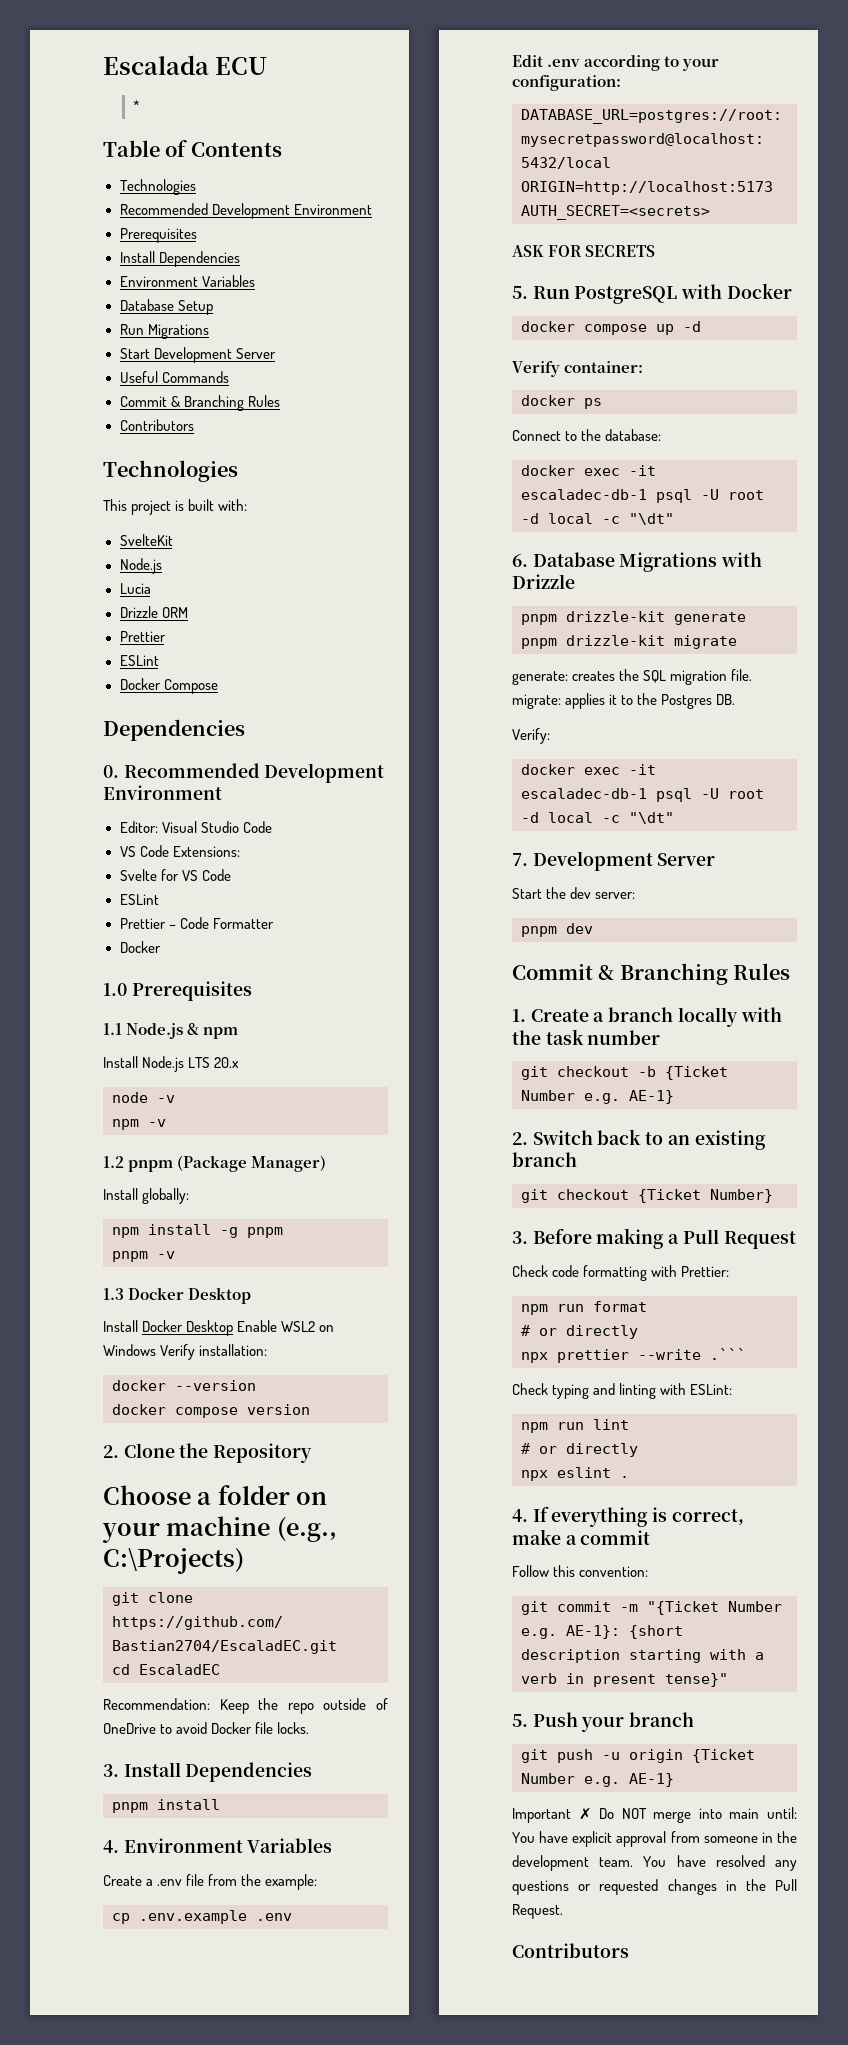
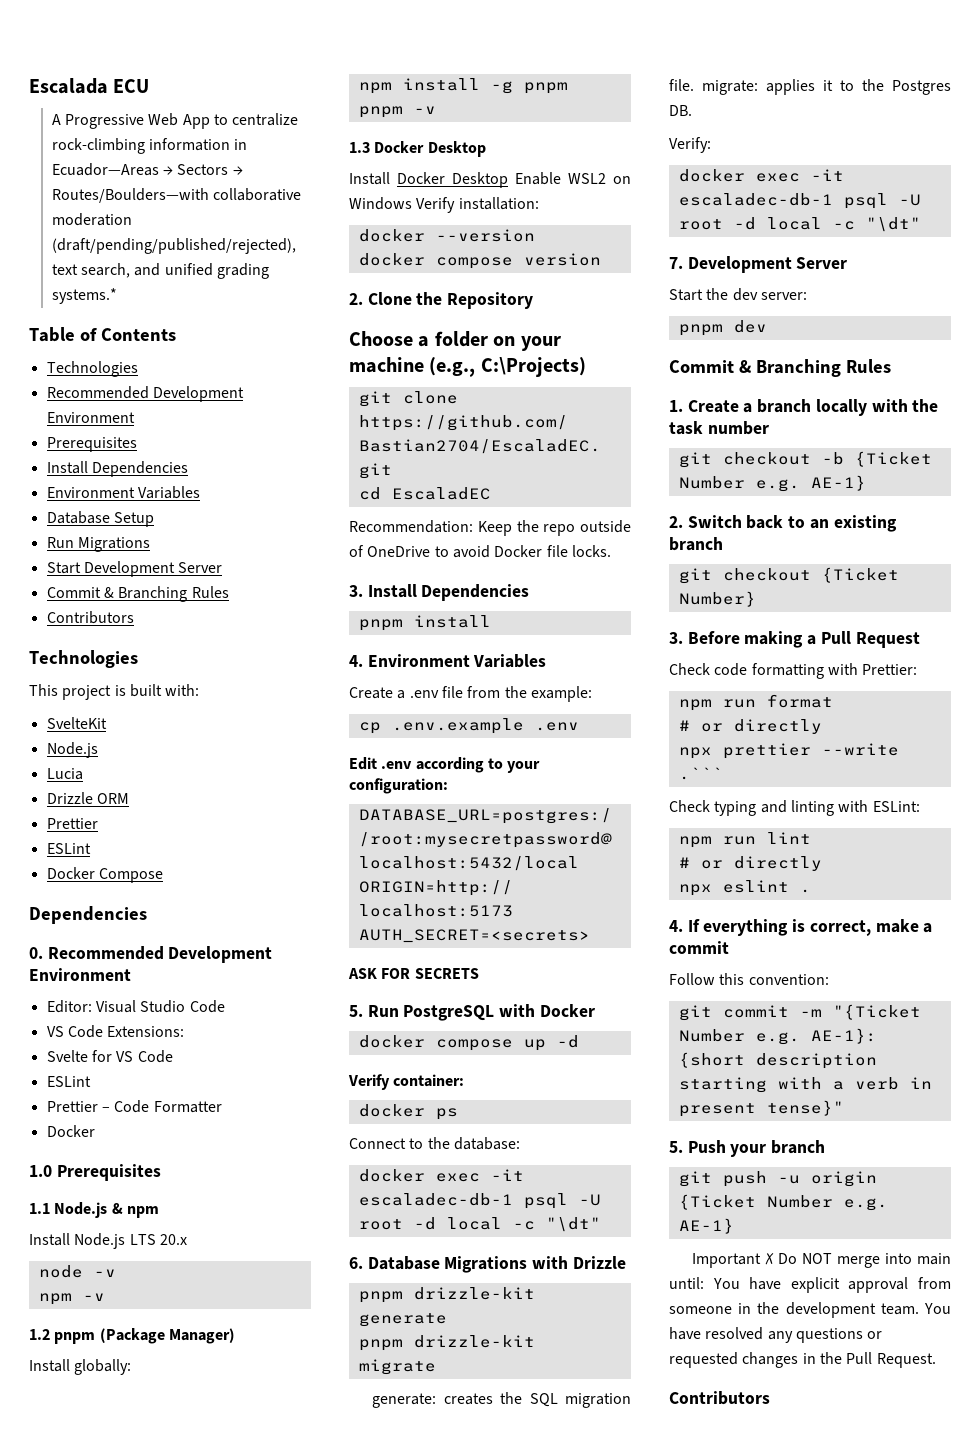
- *
+ A Progressive Web App to centralize rock-climbing information in Ecuador—Areas → Sectors → Routes/Boulders—with collaborative moderation (draft/pending/published/rejected), text search, and unified grading systems.*
- Useful Commands

